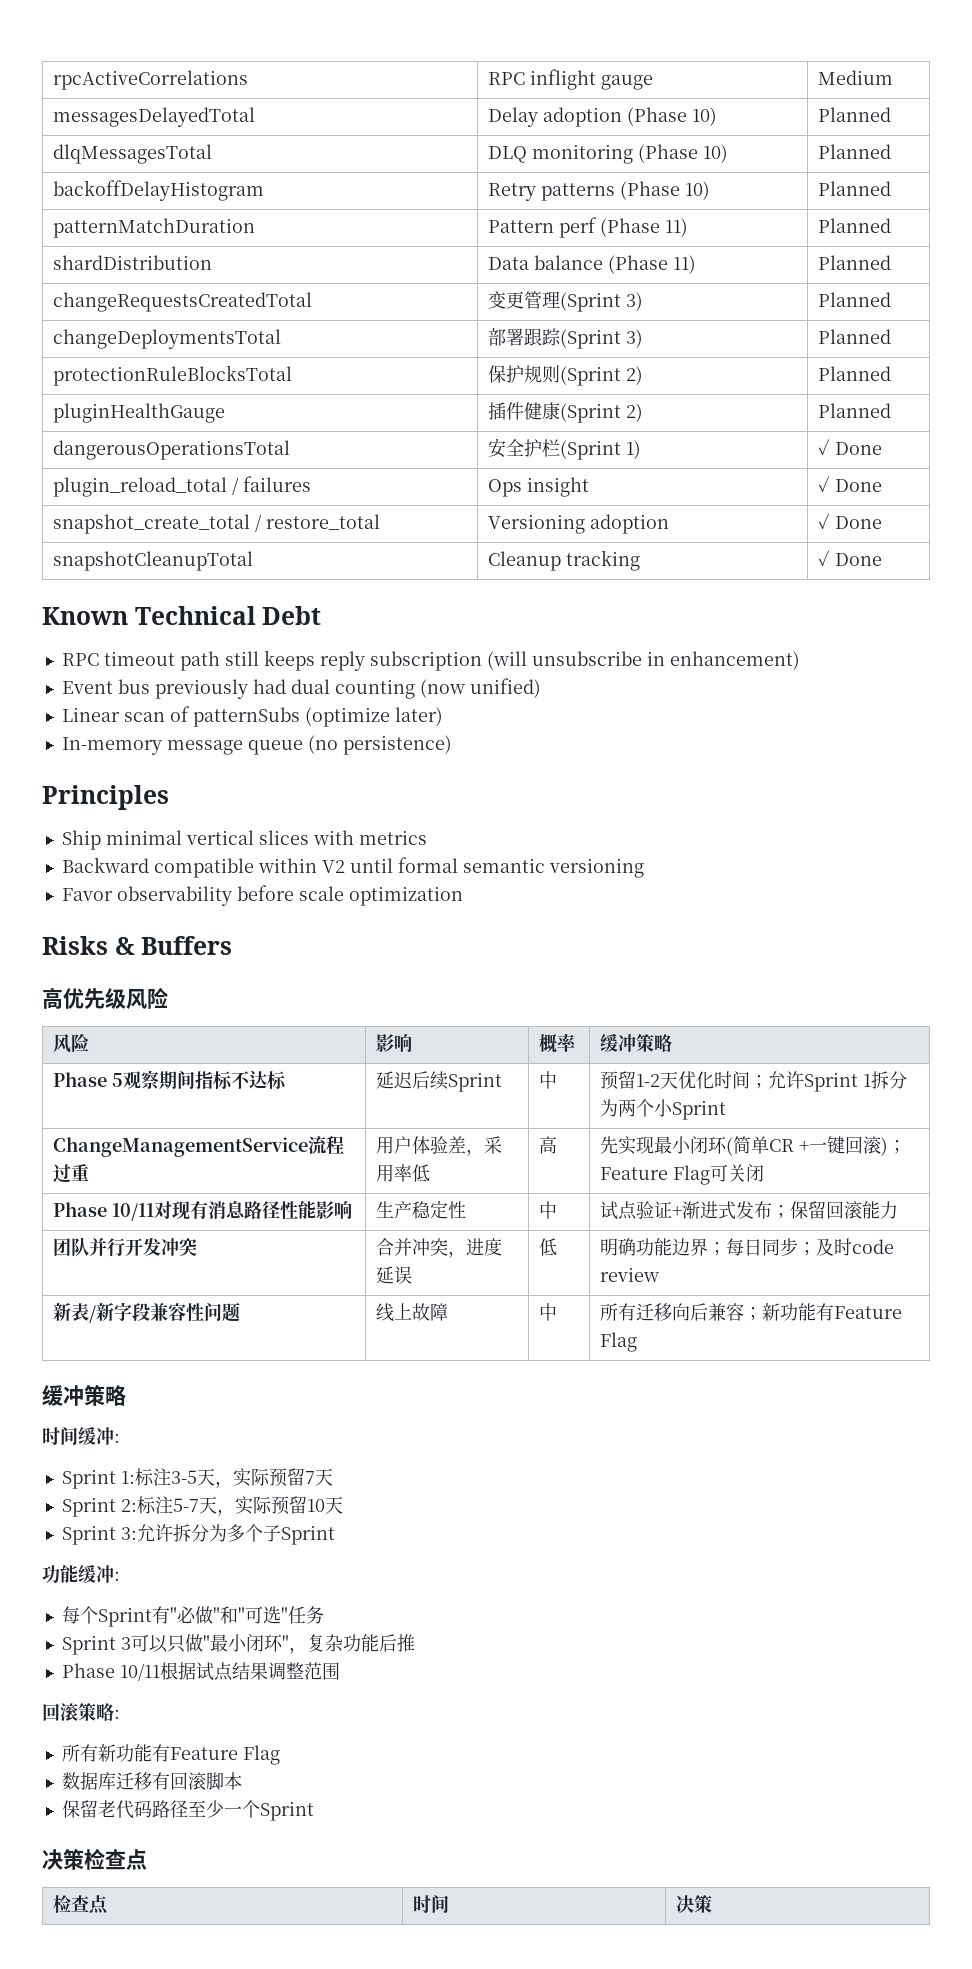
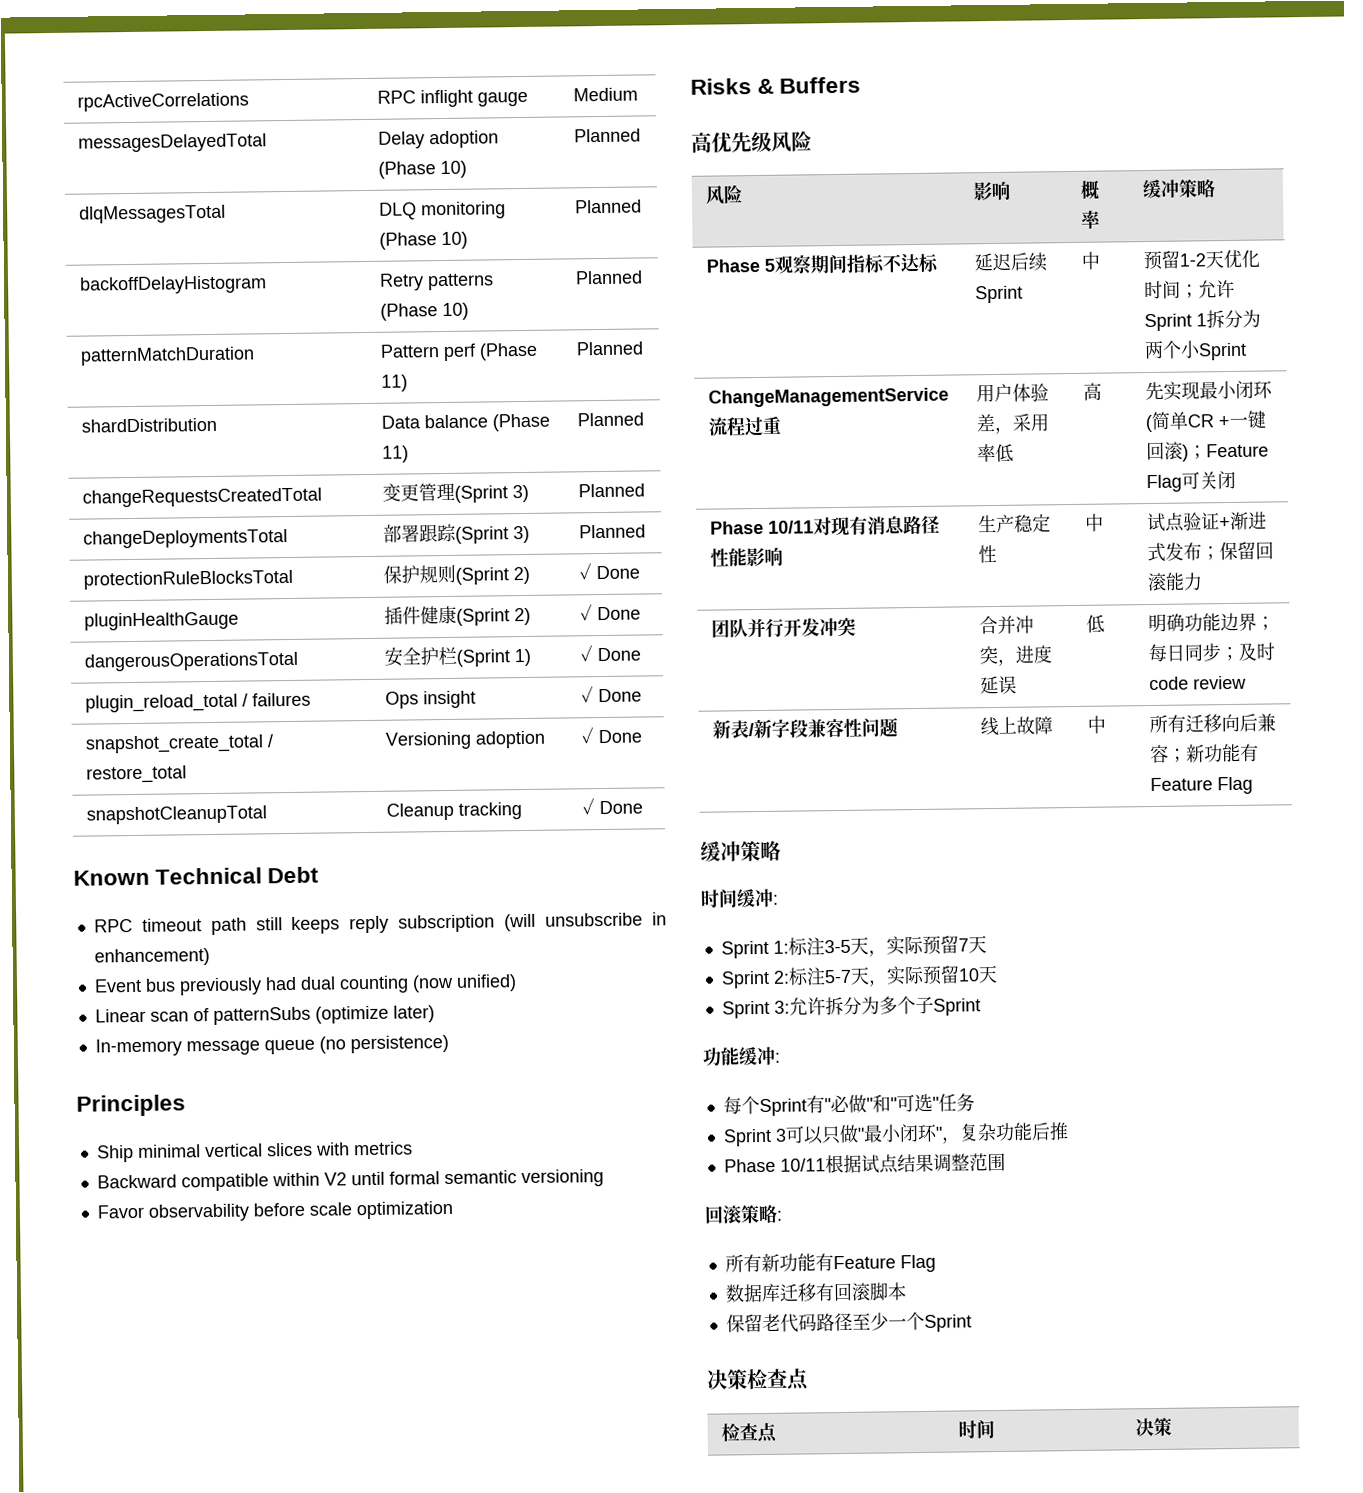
- protectionRuleBlocksTotal | 保护规则(Sprint 2) | Planned
+ protectionRuleBlocksTotal | 保护规则(Sprint 2) | ✓ Done
- pluginHealthGauge | 插件健康(Sprint 2) | Planned
+ pluginHealthGauge | 插件健康(Sprint 2) | ✓ Done

